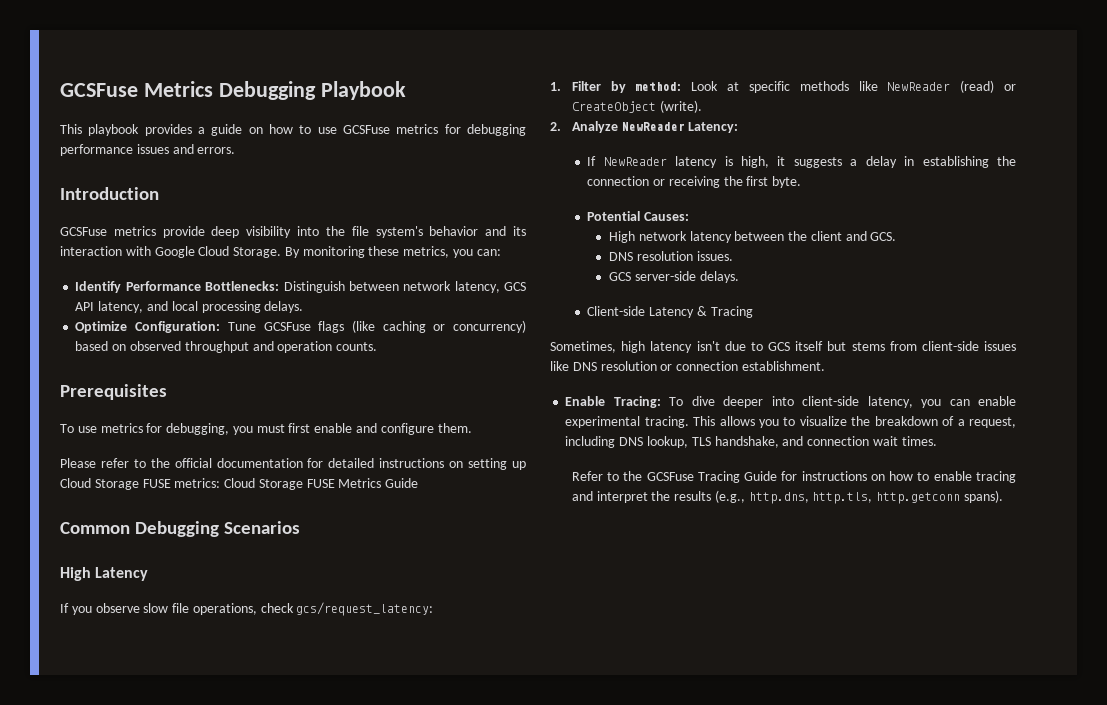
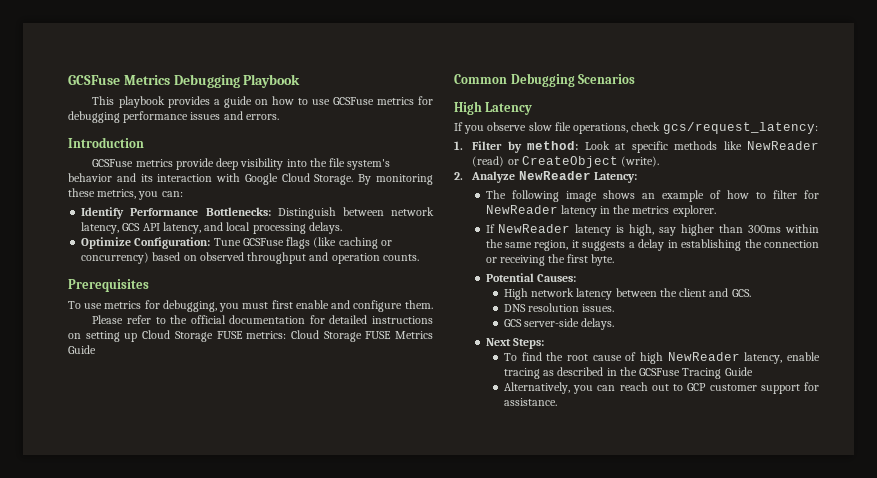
+ The following image shows an example of how to filter for NewReader latency in the metrics explorer.
- If NewReader latency is high, it suggests a delay in establishing the connection or receiving the first byte.
+ If NewReader latency is high, say higher than 300ms within the same region, it suggests a delay in establishing the connection or receiving the first byte.
- Client-side Latency & Tracing
- Sometimes, high latency isn't due to GCS itself but stems from client-side issues like DNS resolution or connection establishment.
- Enable Tracing: To dive deeper into client-side latency, you can enable experimental tracing. This allows you to visualize the breakdown of a request, including DNS lookup, TLS handshake, and connection wait times.
- Refer to the GCSFuse Tracing Guide for instructions on how to enable tracing and interpret the results (e.g., http.dns, http.tls, http.getconn spans).
+ Next Steps:
+ To find the root cause of high NewReader latency, enable tracing as described in the GCSFuse Tracing Guide
+ Alternatively, you can reach out to GCP customer support for assistance.

